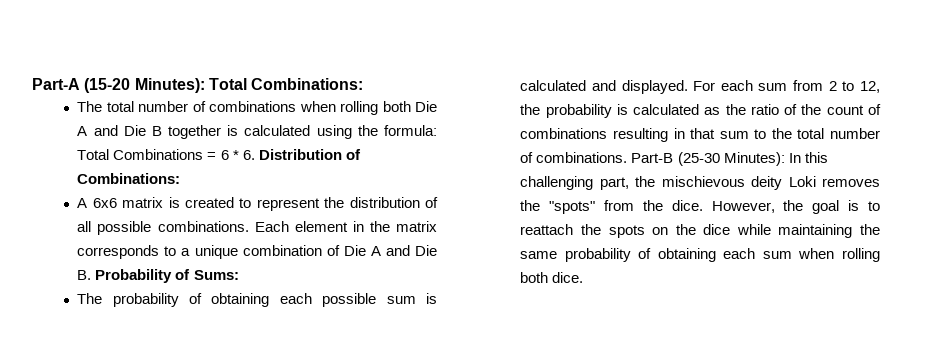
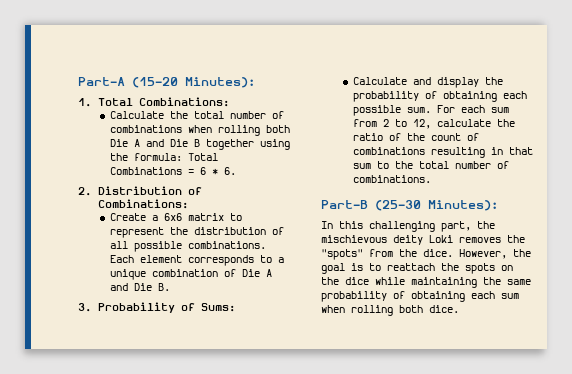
- Part-A (15-20 Minutes): Total Combinations:
+ Part-A (15-20 Minutes):
+ 1. Total Combinations:
- The total number of combinations when rolling both Die A and Die B together is calculated using the formula: Total Combinations = 6 * 6. Distribution of Combinations:
+ Calculate the total number of combinations when rolling both Die A and Die B together using the formula: Total Combinations = 6 * 6.
+ 2. Distribution of Combinations:
- A 6x6 matrix is created to represent the distribution of all possible combinations.
+ Create a 6x6 matrix to represent the distribution of all possible combinations.
- Each element in the matrix corresponds to a unique combination of Die A and Die B. Probability of Sums:
+ Each element corresponds to a unique combination of Die A and Die B.
+ 3. Probability of Sums:
- The probability of obtaining each possible sum is calculated and displayed.
+ Calculate and display the probability of obtaining each possible sum.
- For each sum from 2 to 12, the probability is calculated as the ratio of the count of combinations resulting in that sum to the total number of combinations. Part-B (25-30 Minutes): In this challenging part, the mischievous deity Loki removes the "spots" from the dice.
+ For each sum from 2 to 12, calculate the ratio of the count of combinations resulting in that sum to the total number of combinations.
+ Part-B (25-30 Minutes):
+ In this challenging part, the mischievous deity Loki removes the "spots" from the dice.

